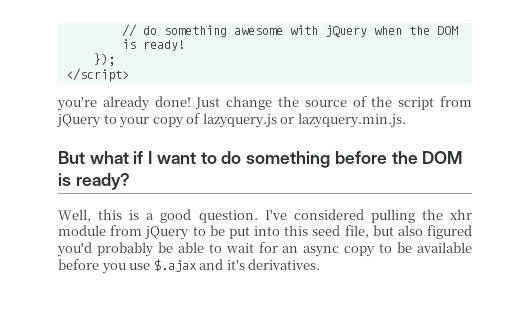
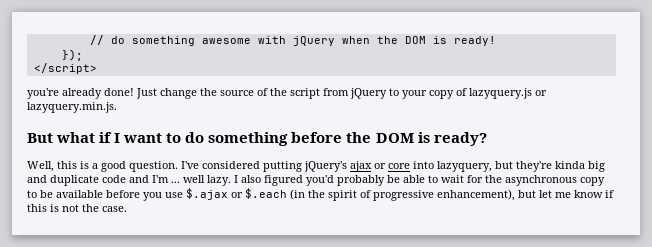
- I've considered pulling the xhr module from jQuery to be put into this seed file, but also figured you'd probably be able to wait for an async copy to be available before you use $.ajax and it's derivatives.
+ I've considered putting jQuery's ajax or core into lazyquery, but they're kinda big and duplicate code and I'm ... well lazy. I also figured you'd probably be able to wait for the asynchronous copy to be available before you use $.ajax or $.each (in the spirit of progressive enhancement), but let me know if this is not the case.

